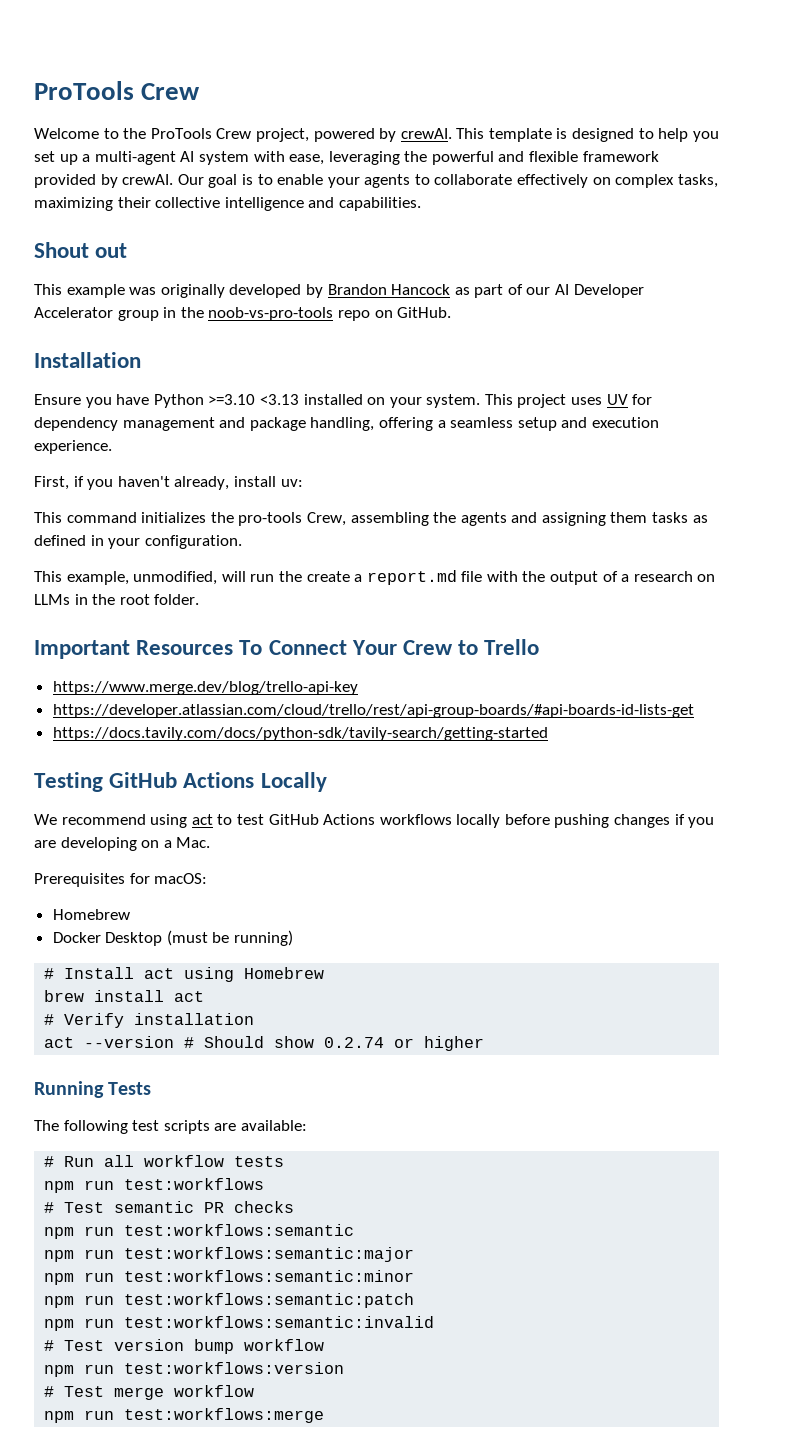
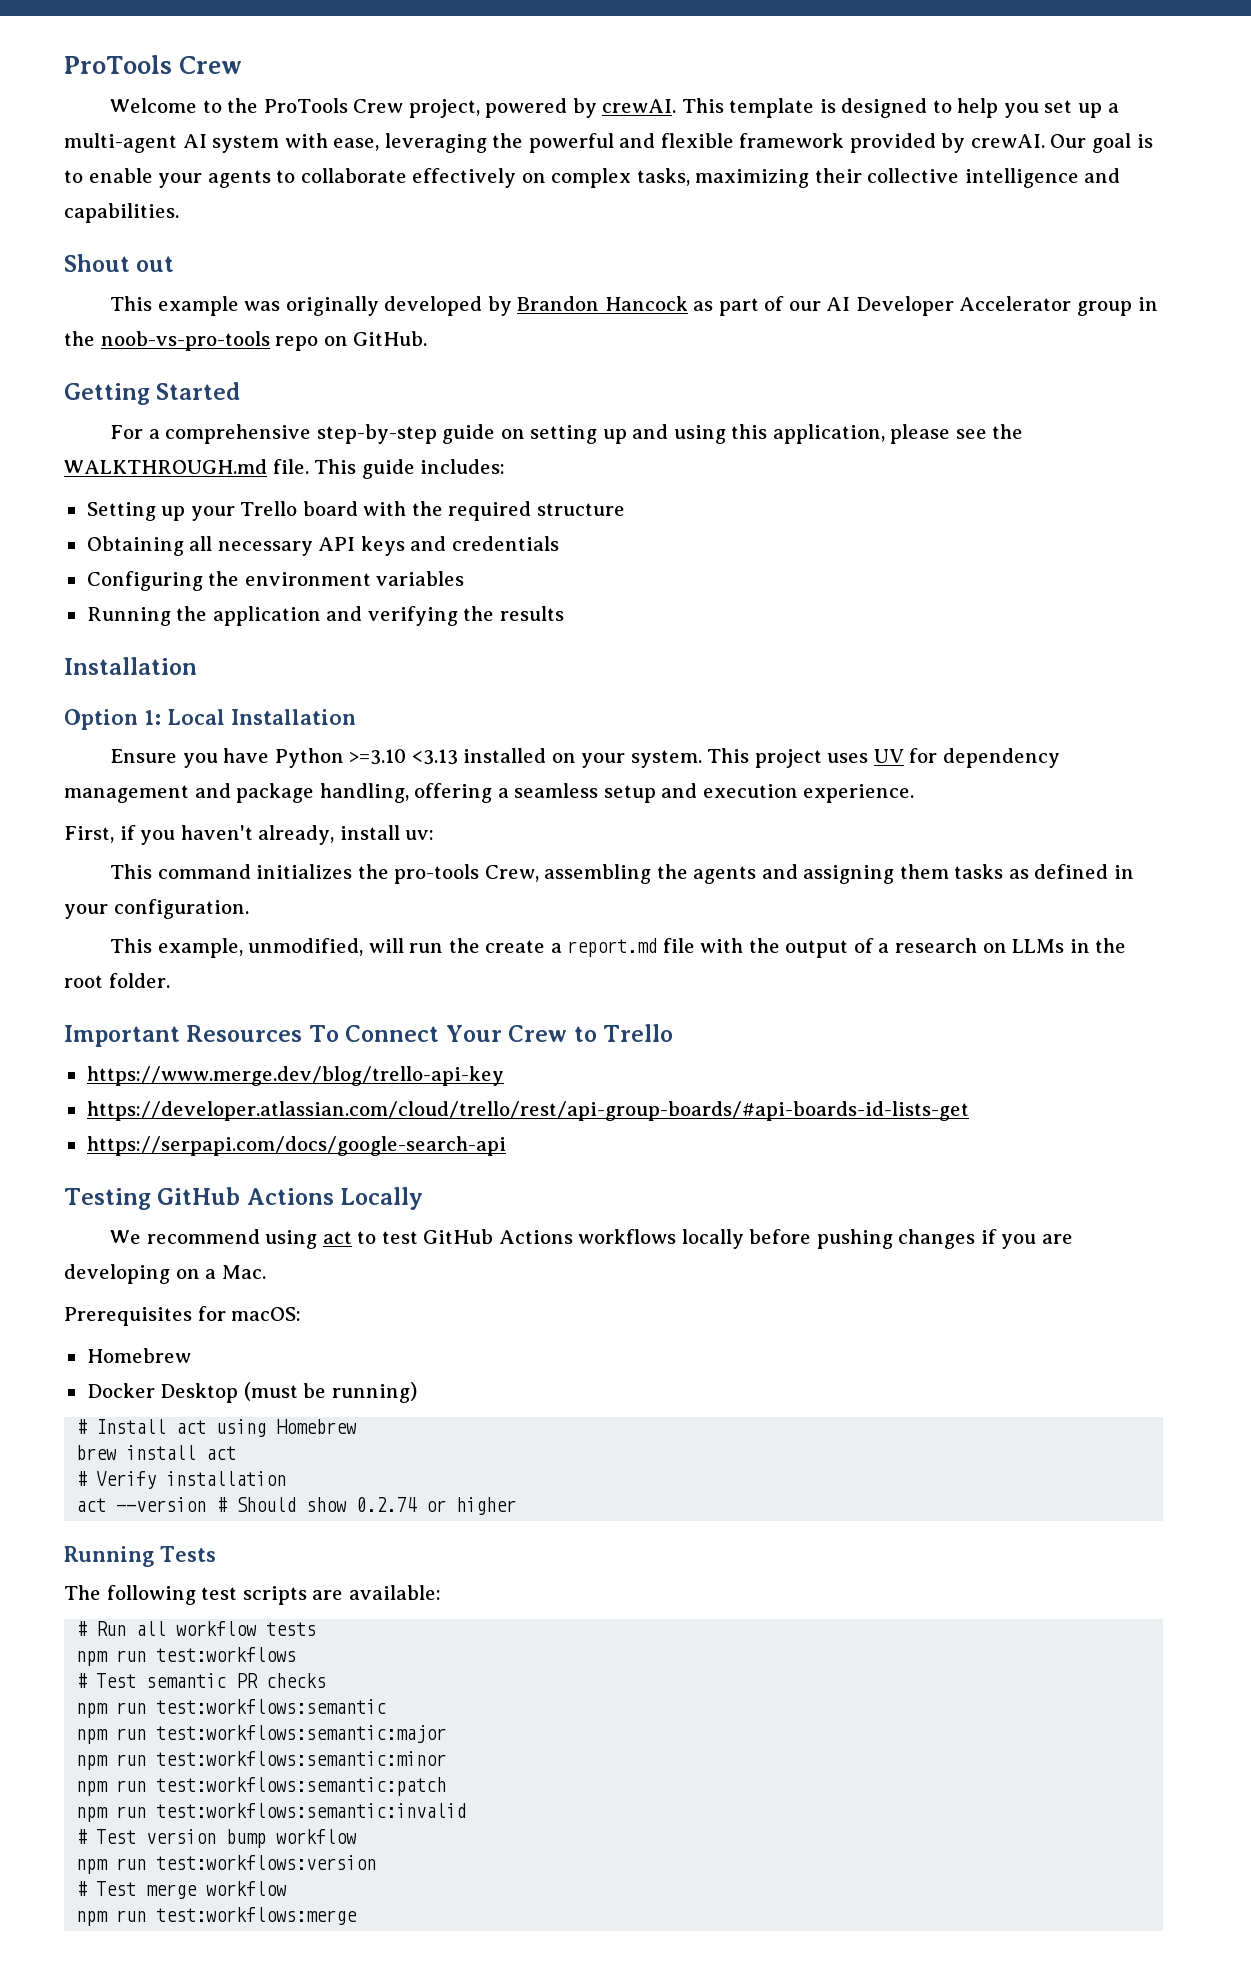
+ Getting Started
+ For a comprehensive step-by-step guide on setting up and using this application, please see the WALKTHROUGH.md file. This guide includes:
+ Setting up your Trello board with the required structure
+ Obtaining all necessary API keys and credentials
+ Configuring the environment variables
+ Running the application and verifying the results
  Installation
+ Option 1: Local Installation
- https://docs.tavily.com/docs/python-sdk/tavily-search/getting-started
+ https://serpapi.com/docs/google-search-api

